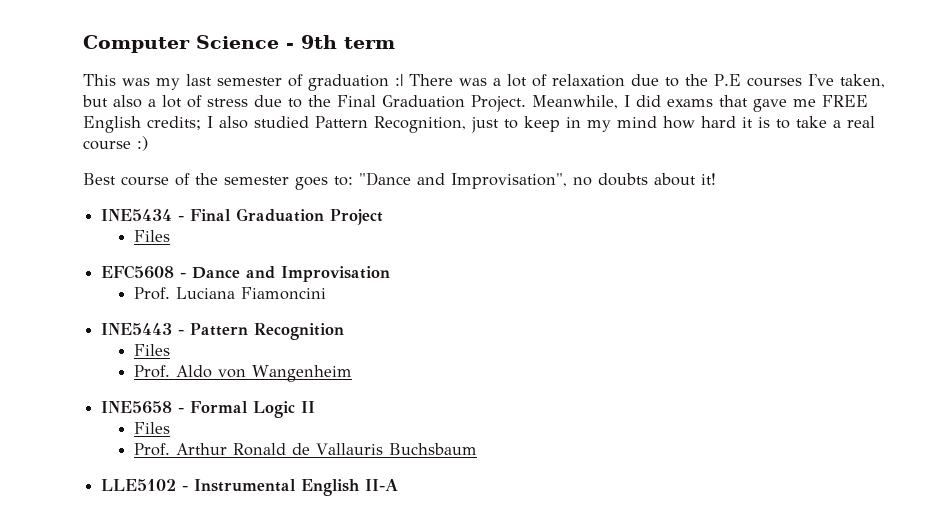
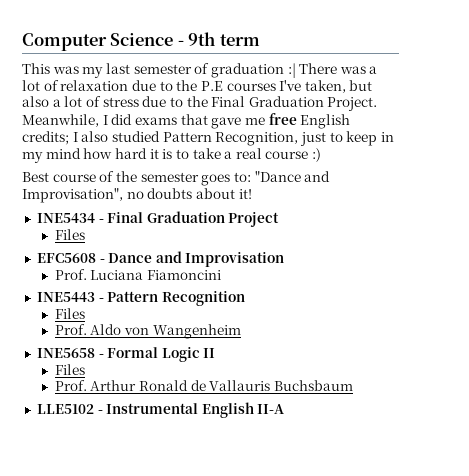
- Meanwhile, I did exams that gave me FREE English credits; I also studied Pattern Recognition, just to keep in my mind how hard it is to take a real course :)
+ Meanwhile, I did exams that gave me free English credits; I also studied Pattern Recognition, just to keep in my mind how hard it is to take a real course :)

